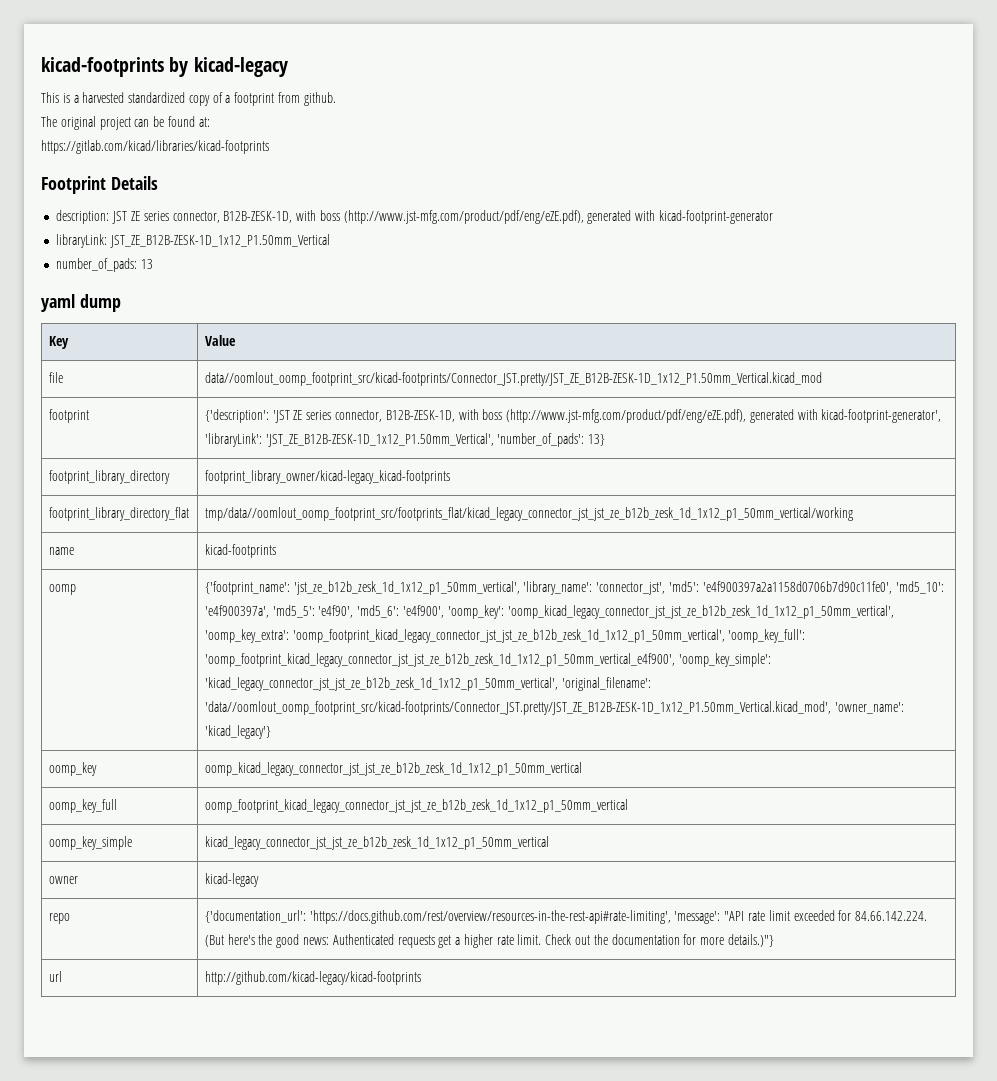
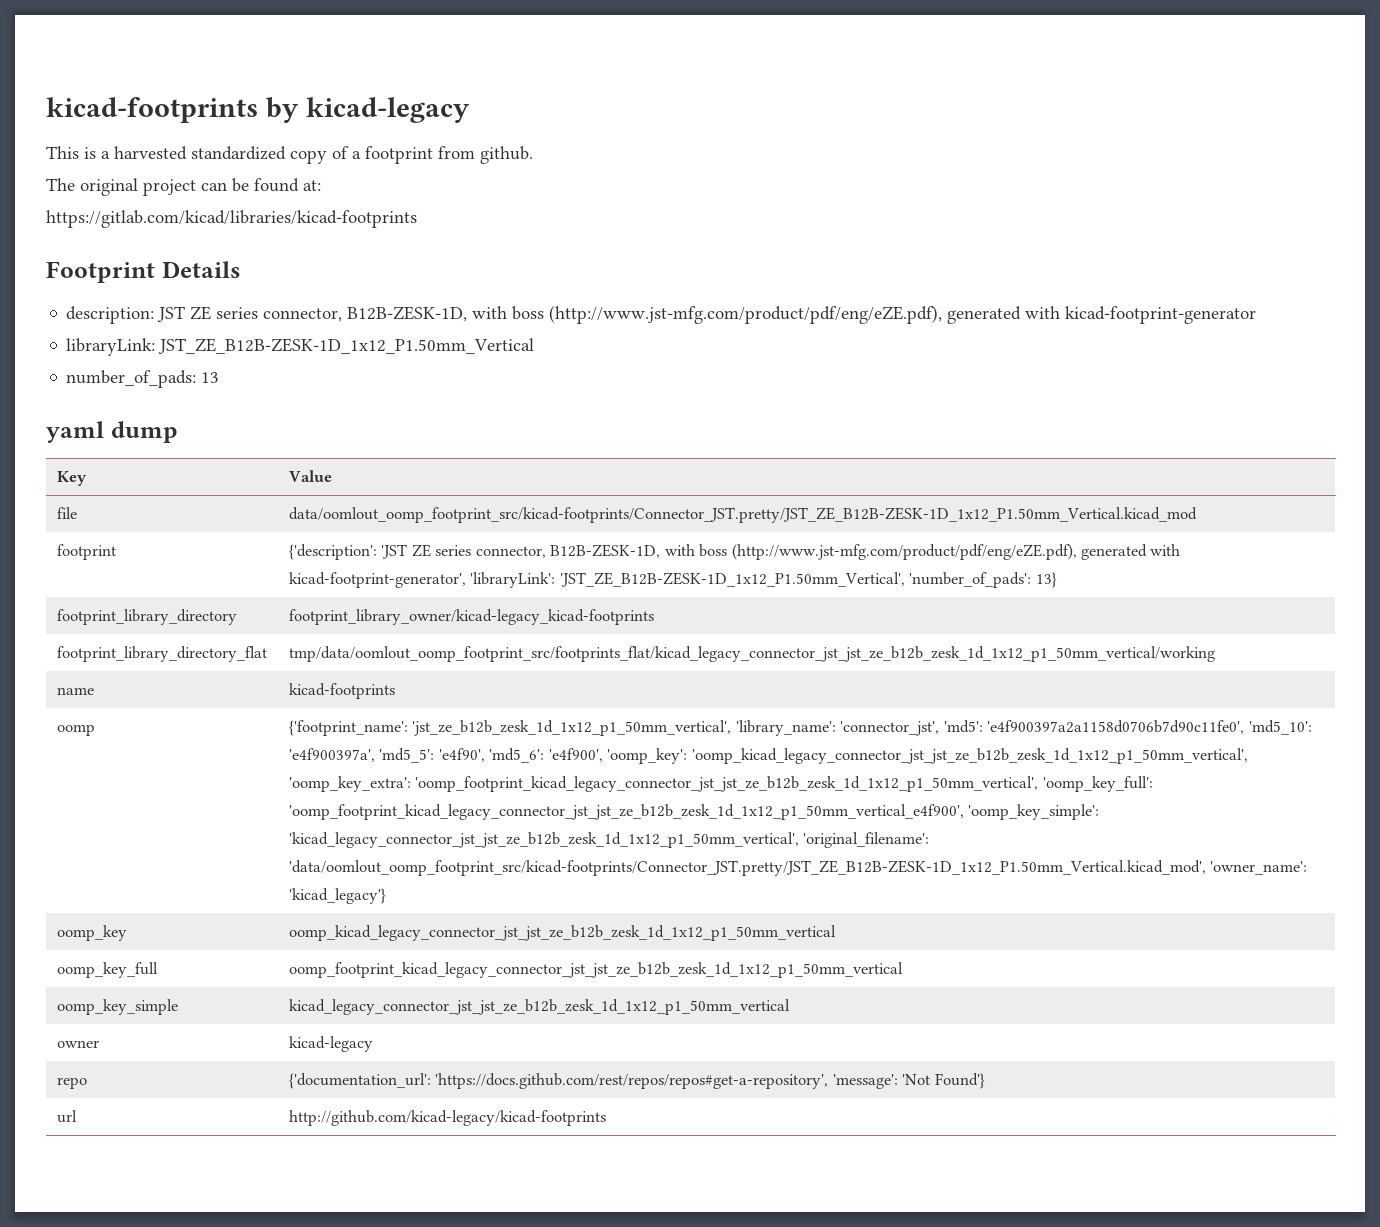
- file | data//oomlout_oomp_footprint_src/kicad-footprints/Connector_JST.pretty/JST_ZE_B12B-ZESK-1D_1x12_P1.50mm_Vertical.kicad_mod
+ file | data/oomlout_oomp_footprint_src/kicad-footprints/Connector_JST.pretty/JST_ZE_B12B-ZESK-1D_1x12_P1.50mm_Vertical.kicad_mod
- footprint_library_directory_flat | tmp/data//oomlout_oomp_footprint_src/footprints_flat/kicad_legacy_connector_jst_jst_ze_b12b_zesk_1d_1x12_p1_50mm_vertical/working
+ footprint_library_directory_flat | tmp/data/oomlout_oomp_footprint_src/footprints_flat/kicad_legacy_connector_jst_jst_ze_b12b_zesk_1d_1x12_p1_50mm_vertical/working
- oomp | {'footprint_name': 'jst_ze_b12b_zesk_1d_1x12_p1_50mm_vertical', 'library_name': 'connector_jst', 'md5': 'e4f900397a2a1158d0706b7d90c11fe0', 'md5_10': 'e4f900397a', 'md5_5': 'e4f90', 'md5_6': 'e4f900', 'oomp_key': 'oomp_kicad_legacy_connector_jst_jst_ze_b12b_zesk_1d_1x12_p1_50mm_vertical', 'oomp_key_extra': 'oomp_footprint_kicad_legacy_connector_jst_jst_ze_b12b_zesk_1d_1x12_p1_50mm_vertical', 'oomp_key_full': 'oomp_footprint_kicad_legacy_connector_jst_jst_ze_b12b_zesk_1d_1x12_p1_50mm_vertical_e4f900', 'oomp_key_simple': 'kicad_legacy_connector_jst_jst_ze_b12b_zesk_1d_1x12_p1_50mm_vertical', 'original_filename': 'data//oomlout_oomp_footprint_src/kicad-footprints/Connector_JST.pretty/JST_ZE_B12B-ZESK-1D_1x12_P1.50mm_Vertical.kicad_mod', 'owner_name': 'kicad_legacy'}
+ oomp | {'footprint_name': 'jst_ze_b12b_zesk_1d_1x12_p1_50mm_vertical', 'library_name': 'connector_jst', 'md5': 'e4f900397a2a1158d0706b7d90c11fe0', 'md5_10': 'e4f900397a', 'md5_5': 'e4f90', 'md5_6': 'e4f900', 'oomp_key': 'oomp_kicad_legacy_connector_jst_jst_ze_b12b_zesk_1d_1x12_p1_50mm_vertical', 'oomp_key_extra': 'oomp_footprint_kicad_legacy_connector_jst_jst_ze_b12b_zesk_1d_1x12_p1_50mm_vertical', 'oomp_key_full': 'oomp_footprint_kicad_legacy_connector_jst_jst_ze_b12b_zesk_1d_1x12_p1_50mm_vertical_e4f900', 'oomp_key_simple': 'kicad_legacy_connector_jst_jst_ze_b12b_zesk_1d_1x12_p1_50mm_vertical', 'original_filename': 'data/oomlout_oomp_footprint_src/kicad-footprints/Connector_JST.pretty/JST_ZE_B12B-ZESK-1D_1x12_P1.50mm_Vertical.kicad_mod', 'owner_name': 'kicad_legacy'}
- repo | {'documentation_url': 'https://docs.github.com/rest/overview/resources-in-the-rest-api#rate-limiting', 'message': "API rate limit exceeded for 84.66.142.224. (But here's the good news: Authenticated requests get a higher rate limit. Check out the documentation for more details.)"}
+ repo | {'documentation_url': 'https://docs.github.com/rest/repos/repos#get-a-repository', 'message': 'Not Found'}

